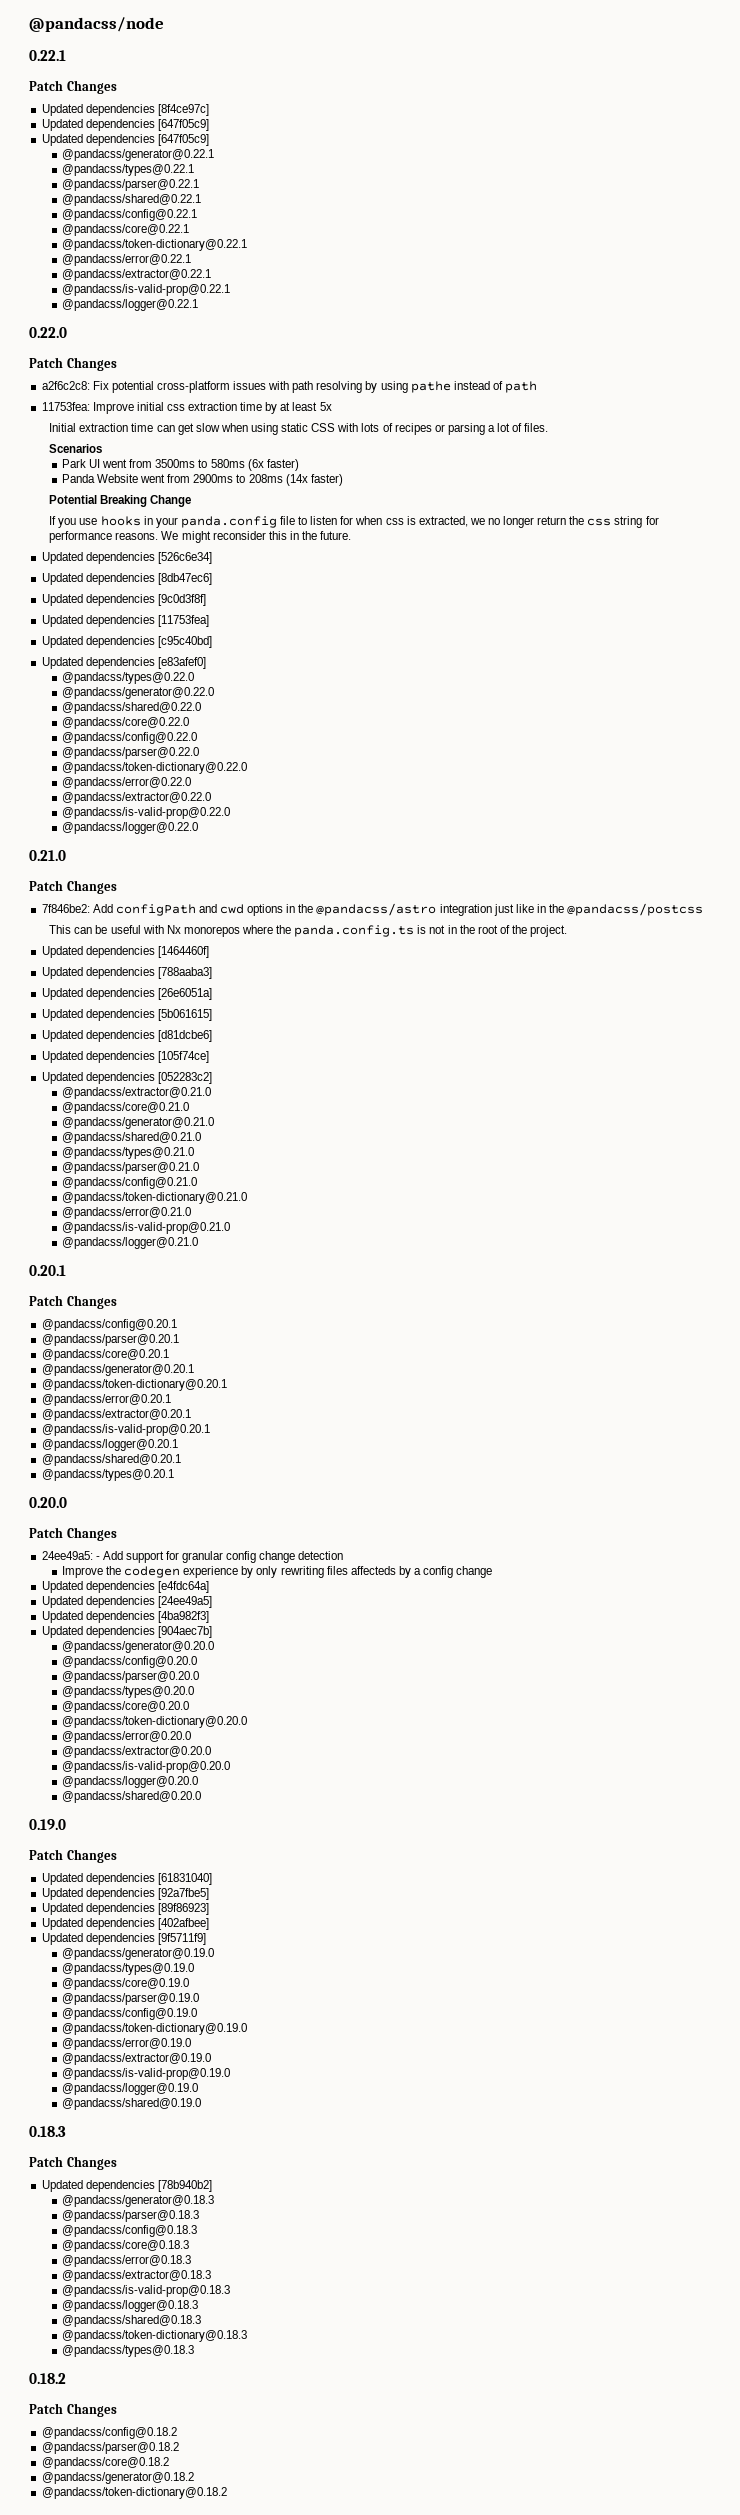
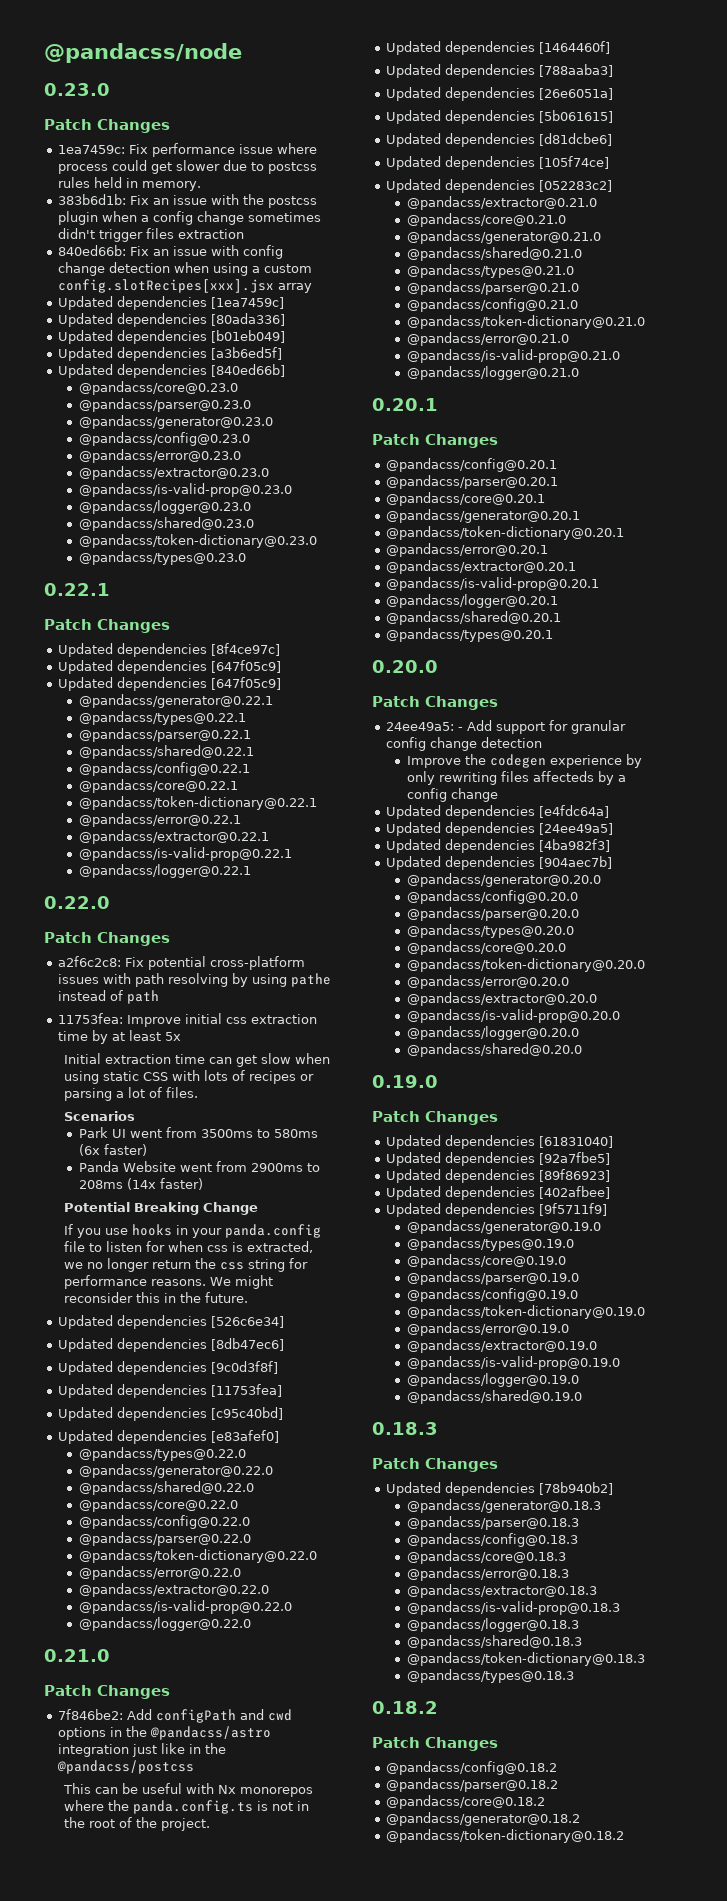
+ 0.23.0
+ Patch Changes
+ 1ea7459c: Fix performance issue where process could get slower due to postcss rules held in memory.
+ 383b6d1b: Fix an issue with the postcss plugin when a config change sometimes didn't trigger files extraction
+ 840ed66b: Fix an issue with config change detection when using a custom config.slotRecipes[xxx].jsx array
+ Updated dependencies [1ea7459c]
+ Updated dependencies [80ada336]
+ Updated dependencies [b01eb049]
+ Updated dependencies [a3b6ed5f]
+ Updated dependencies [840ed66b]
+ @pandacss/core@0.23.0
+ @pandacss/parser@0.23.0
+ @pandacss/generator@0.23.0
+ @pandacss/config@0.23.0
+ @pandacss/error@0.23.0
+ @pandacss/extractor@0.23.0
+ @pandacss/is-valid-prop@0.23.0
+ @pandacss/logger@0.23.0
+ @pandacss/shared@0.23.0
+ @pandacss/token-dictionary@0.23.0
+ @pandacss/types@0.23.0

